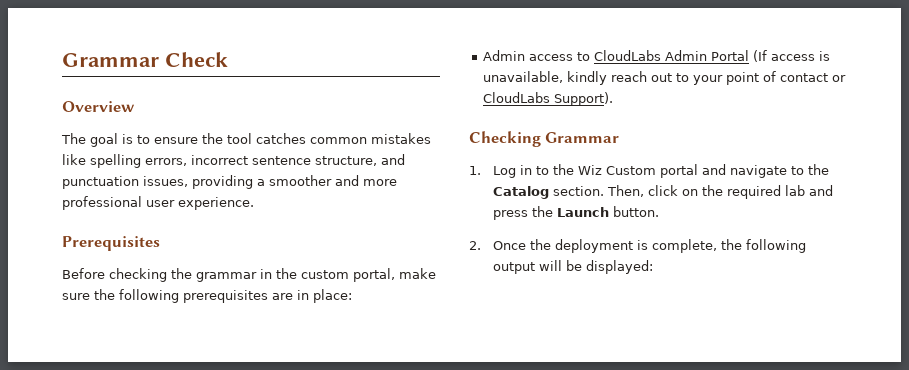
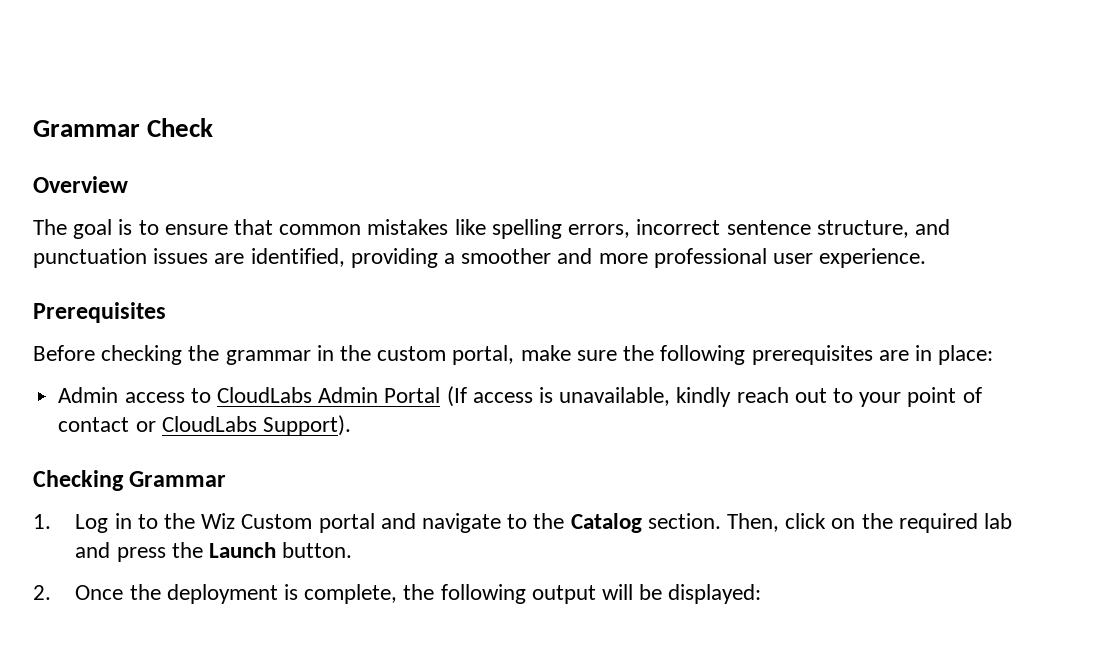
- The goal is to ensure the tool catches common mistakes like spelling errors, incorrect sentence structure, and punctuation issues, providing a smoother and more professional user experience.
+ The goal is to ensure that common mistakes like spelling errors, incorrect sentence structure, and punctuation issues are identified, providing a smoother and more professional user experience.

